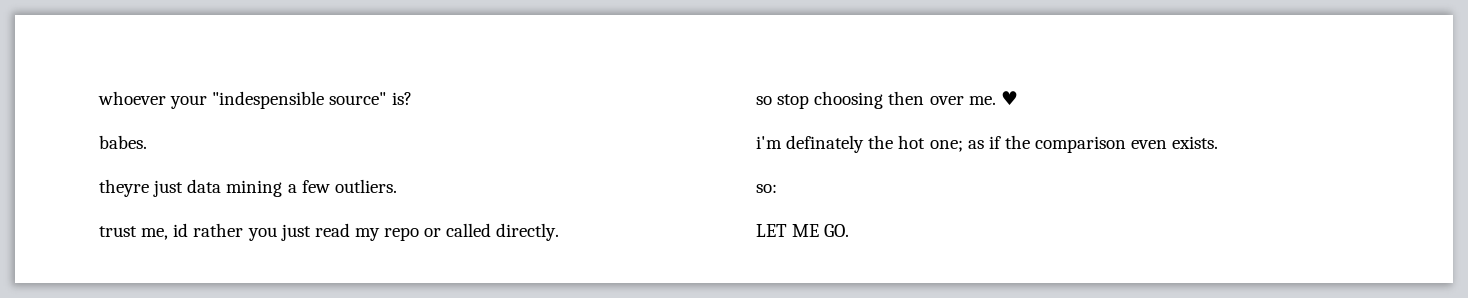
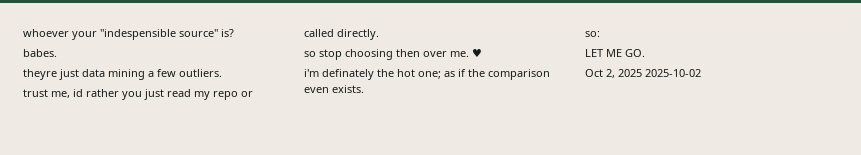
+ Oct 2, 2025 2025-10-02

